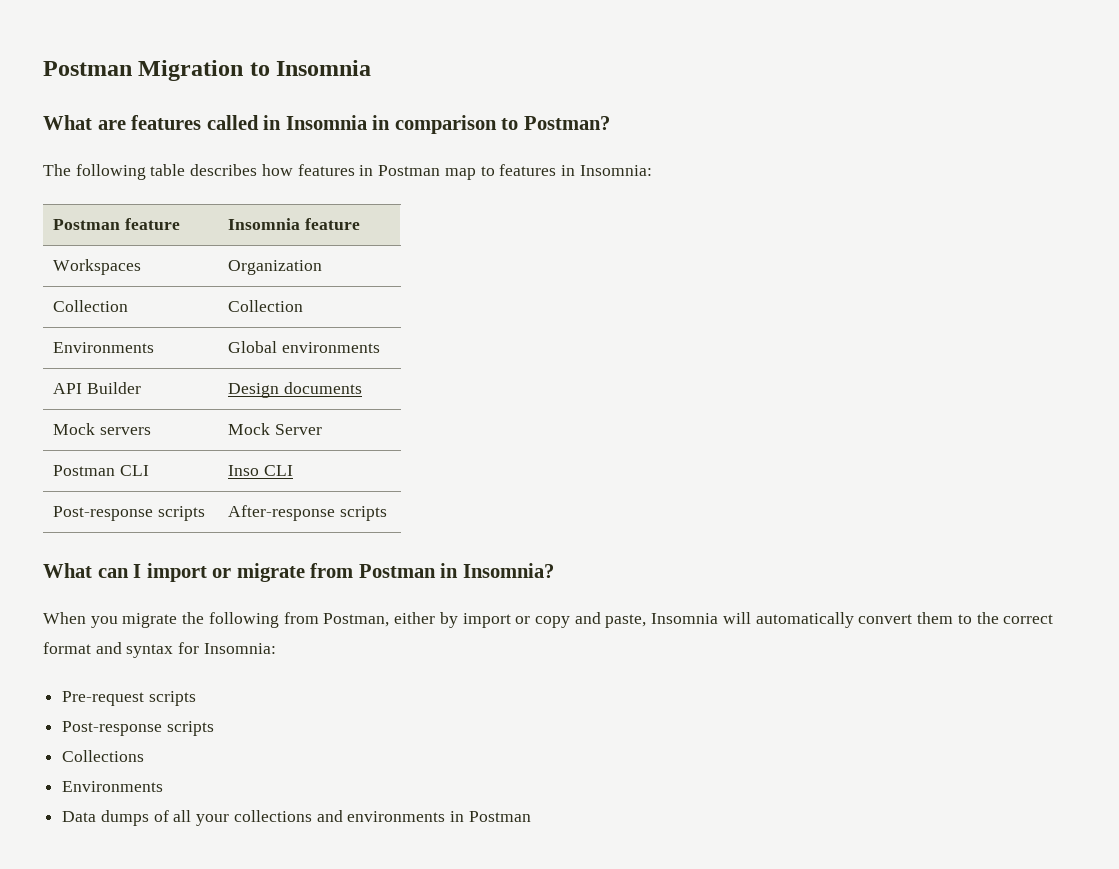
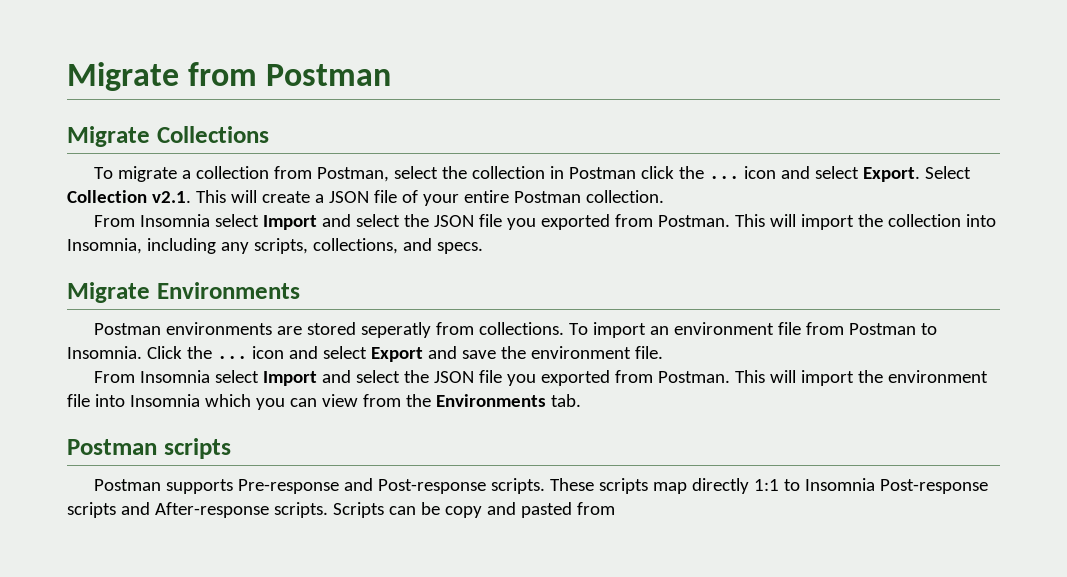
- Postman Migration to Insomnia
- What are features called in Insomnia in comparison to Postman?
- The following table describes how features in Postman map to features in Insomnia:
- Postman feature | Insomnia feature
- Workspaces | Organization
- Collection | Collection
- Environments | Global environments
- API Builder | Design documents
- Mock servers | Mock Server
- Postman CLI | Inso CLI
- Post-response scripts | After-response scripts
- What can I import or migrate from Postman in Insomnia?
- When you migrate the following from Postman, either by import or copy and paste, Insomnia will automatically convert them to the correct format and syntax for Insomnia:
- Pre-request scripts
- Post-response scripts
- Collections
- Environments
- Data dumps of all your collections and environments in Postman
+ Migrate from Postman
+ Migrate Collections
+ To migrate a collection from Postman, select the collection in Postman click the ... icon and select Export. Select Collection v2.1. This will create a JSON file of your entire Postman collection.
+ From Insomnia select Import and select the JSON file you exported from Postman. This will import the collection into Insomnia, including any scripts, collections, and specs.
+ Migrate Environments
+ Postman environments are stored seperatly from collections. To import an environment file from Postman to Insomnia. Click the ... icon and select Export and save the environment file.
+ From Insomnia select Import and select the JSON file you exported from Postman. This will import the environment file into Insomnia which you can view from the Environments tab.
+ Postman scripts
+ Postman supports Pre-response and Post-response scripts. These scripts map directly 1:1 to Insomnia Post-response scripts and After-response scripts. Scripts can be copy and pasted from

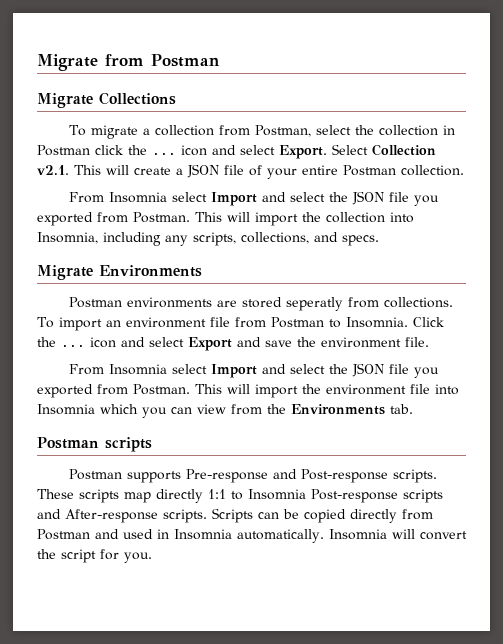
- Scripts can be copy and pasted from
+ Scripts can be copied directly from Postman and used in Insomnia automatically. Insomnia will convert the script for you.

